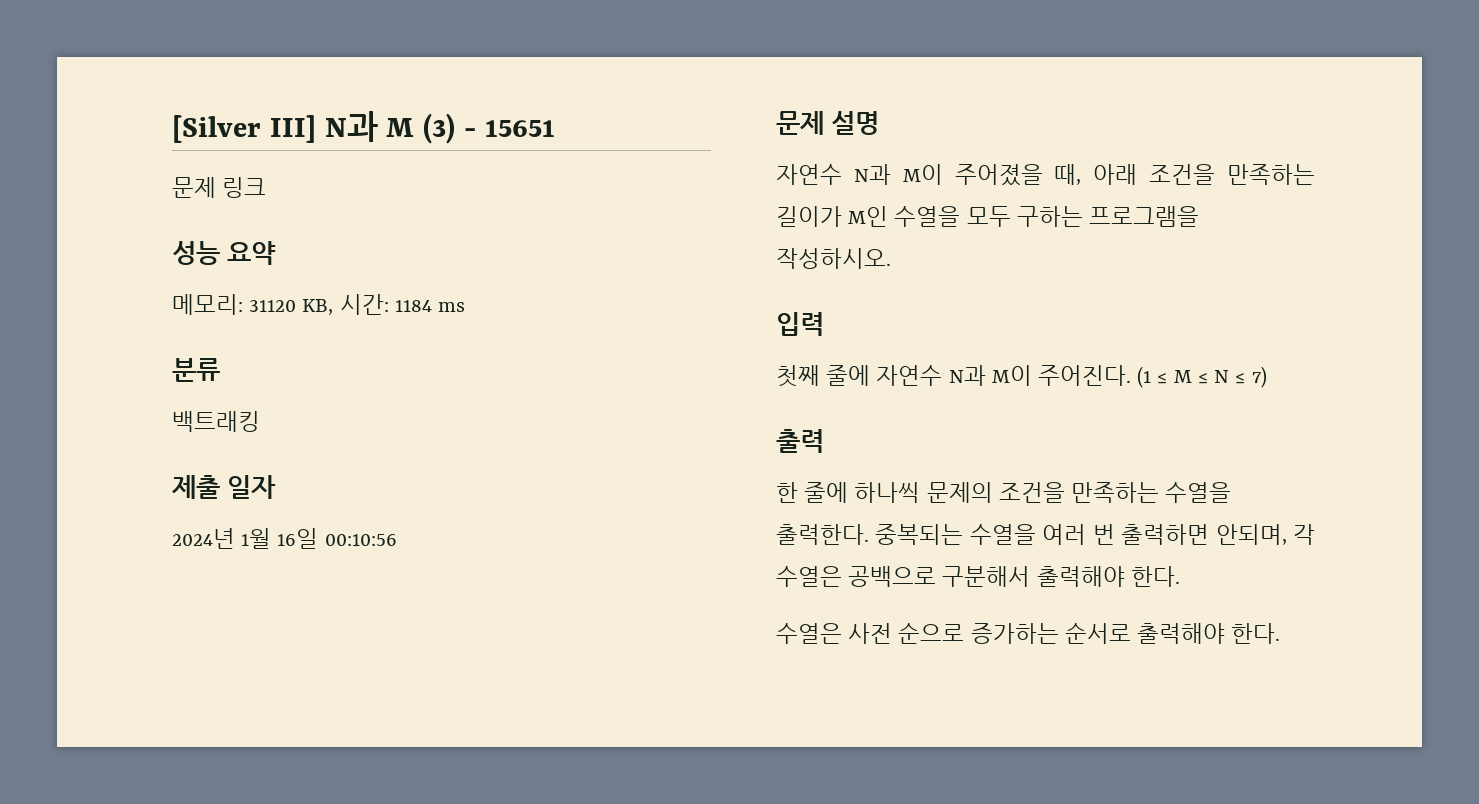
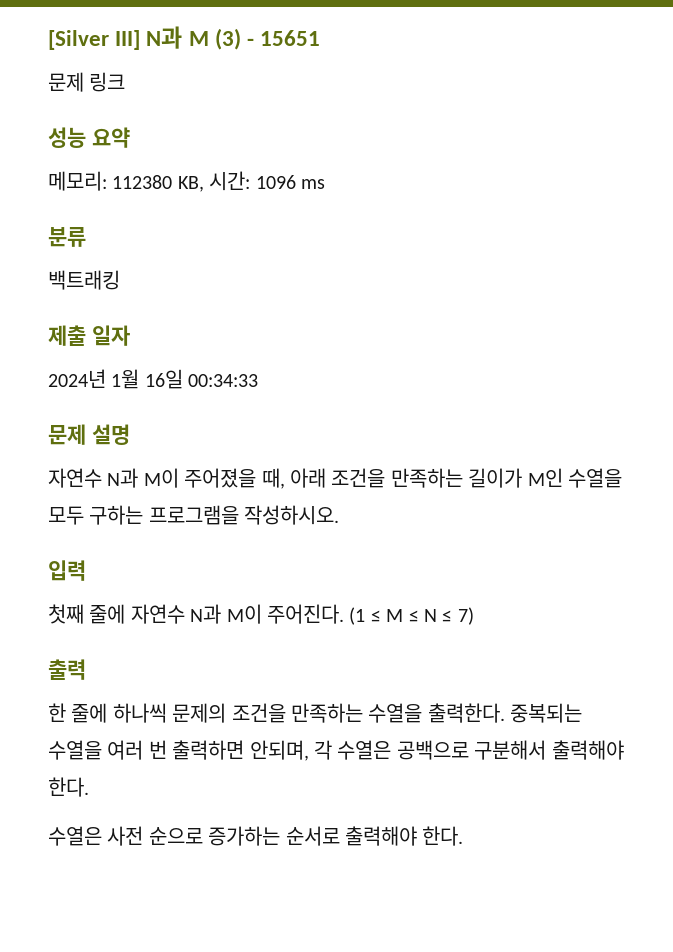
- 메모리: 31120 KB, 시간: 1184 ms
+ 메모리: 112380 KB, 시간: 1096 ms
- 2024년 1월 16일 00:10:56
+ 2024년 1월 16일 00:34:33

